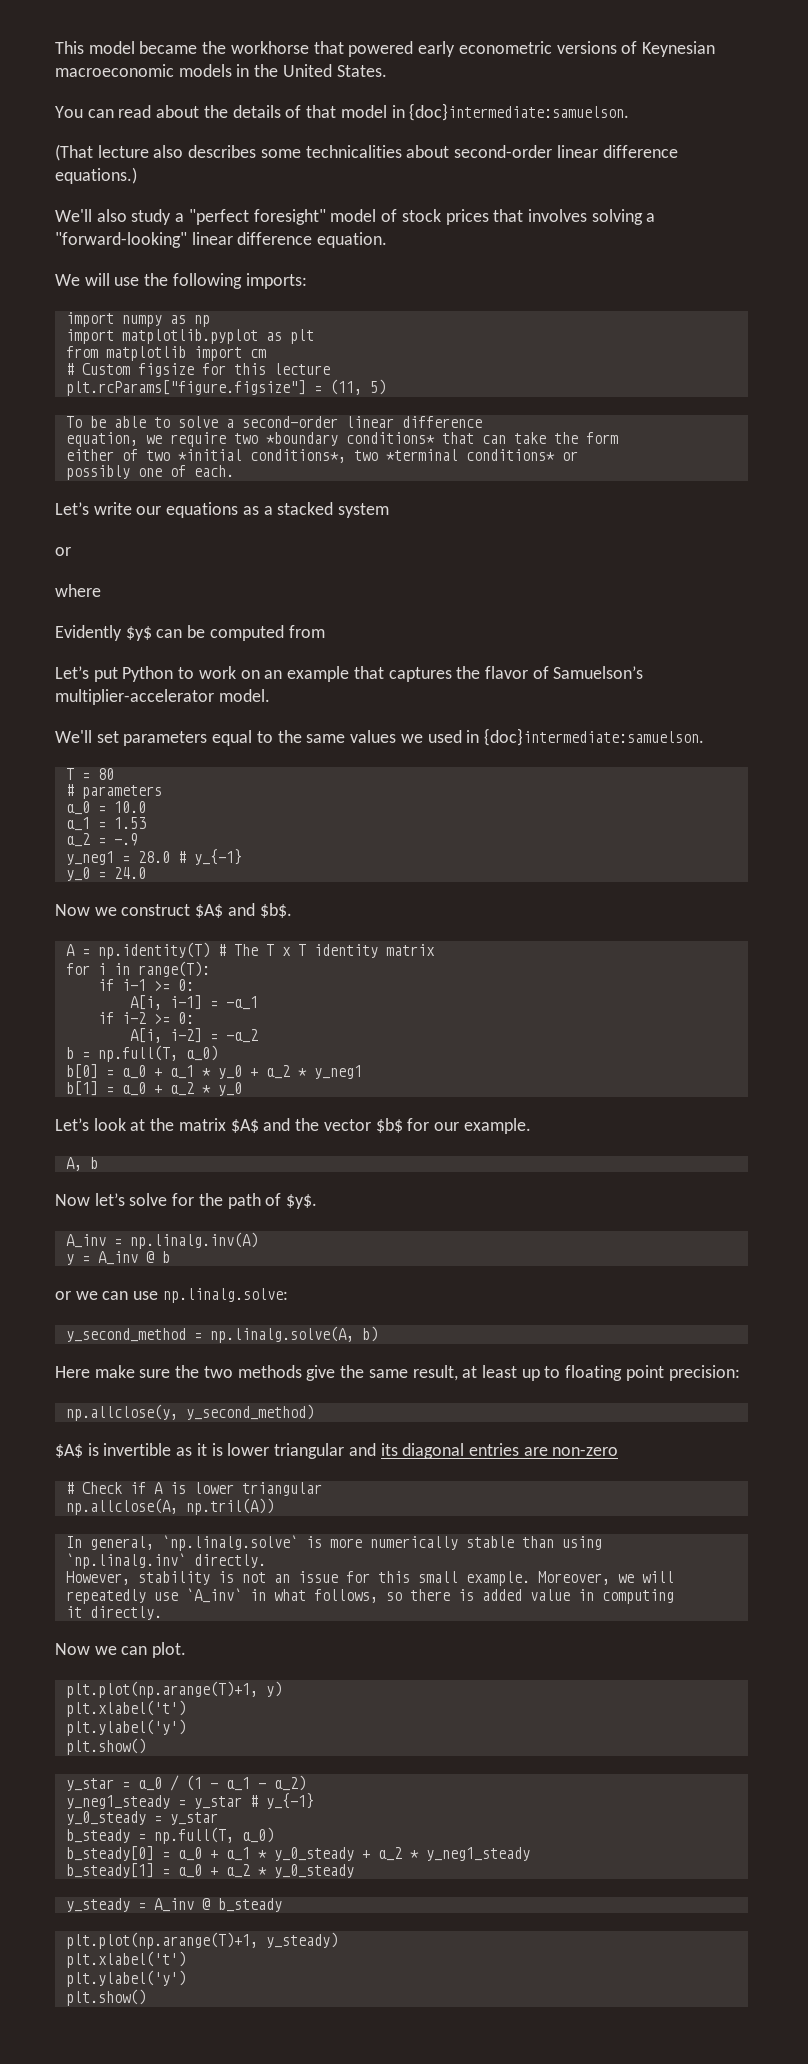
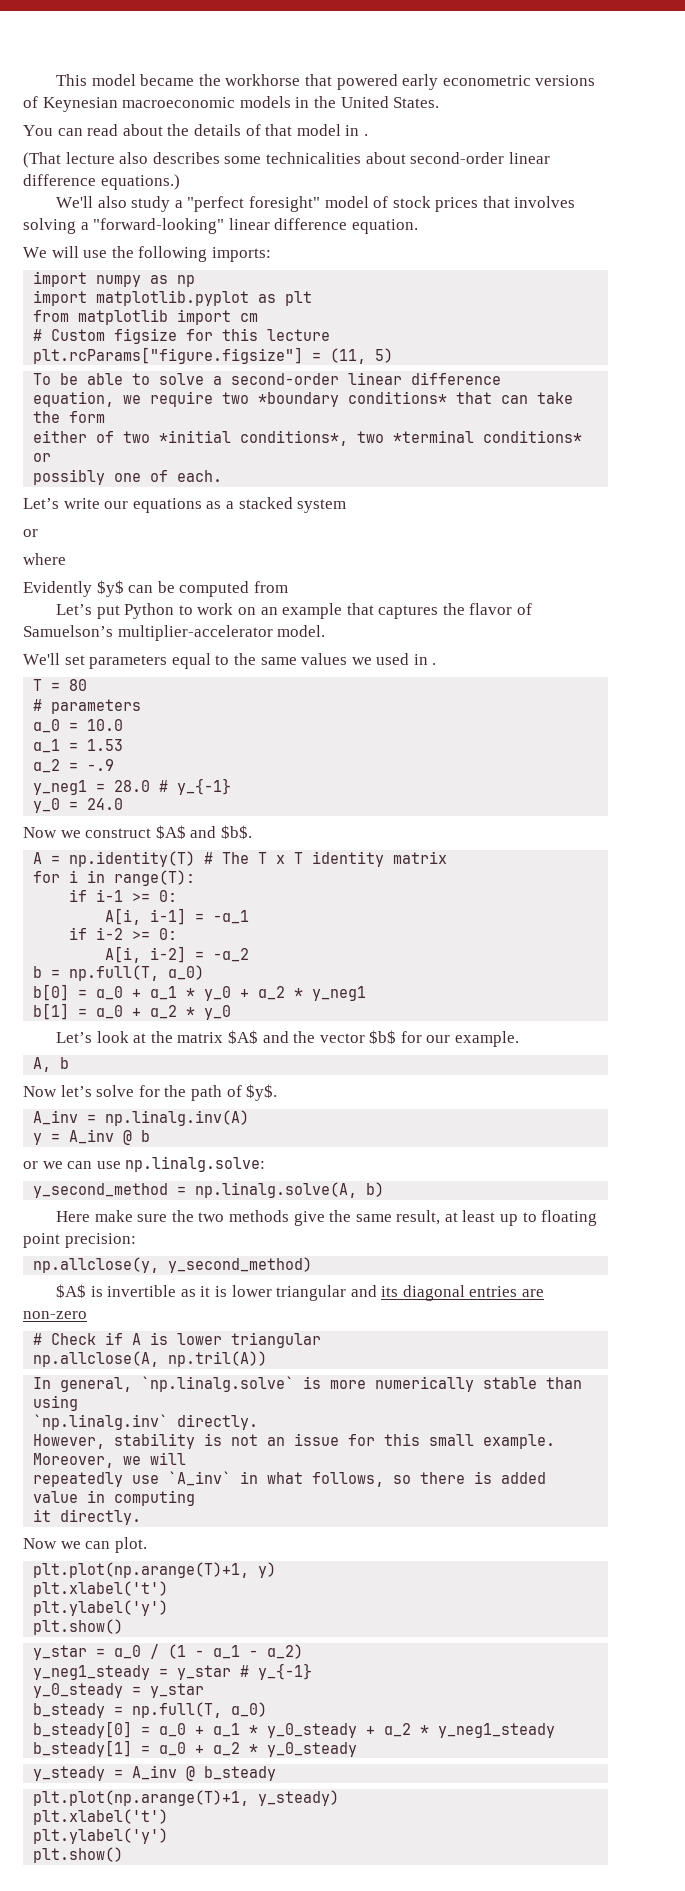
- You can read about the details of that model in {doc}intermediate:samuelson.
+ You can read about the details of that model in .
- We'll set parameters equal to the same values we used in {doc}intermediate:samuelson.
+ We'll set parameters equal to the same values we used in .

